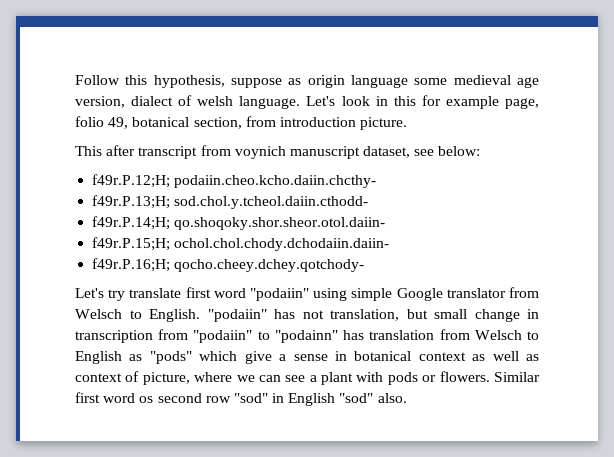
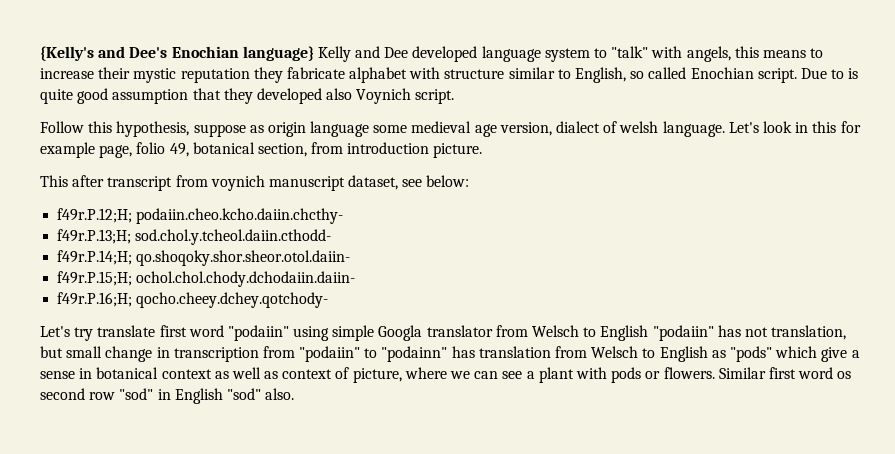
+ {Kelly's and Dee's Enochian language} Kelly and Dee developed language system to "talk" with angels, this means to increase their mystic reputation they fabricate alphabet with structure similar to English, so called Enochian script. Due to is quite good assumption that they developed also Voynich script.
- Let's try translate first word "podaiin" using simple Google translator from Welsch to English. "podaiin" has not translation, but small change in transcription from "podaiin" to "podainn" has translation from Welsch to English as "pods" which give a sense in botanical context as well as context of picture, where we can see a plant with pods or flowers.
+ Let's try translate first word "podaiin" using simple Googla translator from Welsch to English "podaiin" has not translation, but small change in transcription from "podaiin" to "podainn" has translation from Welsch to English as "pods" which give a sense in botanical context as well as context of picture, where we can see a plant with pods or flowers.

